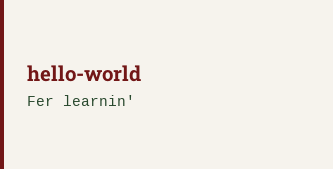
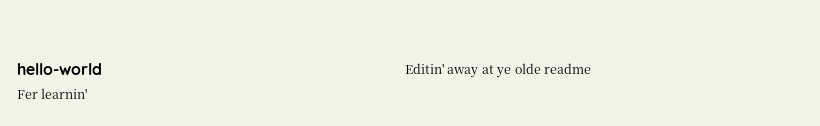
+ Editin' away at ye olde readme

